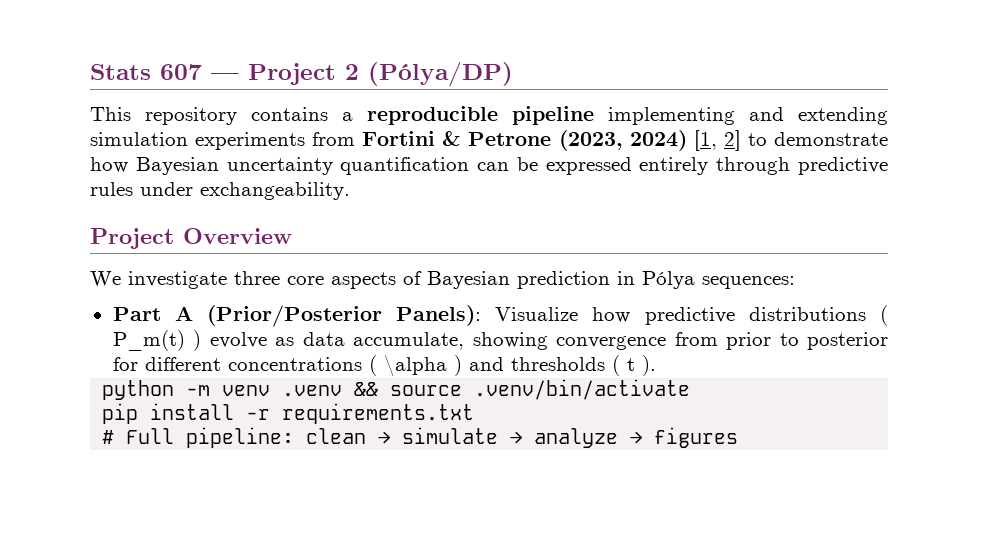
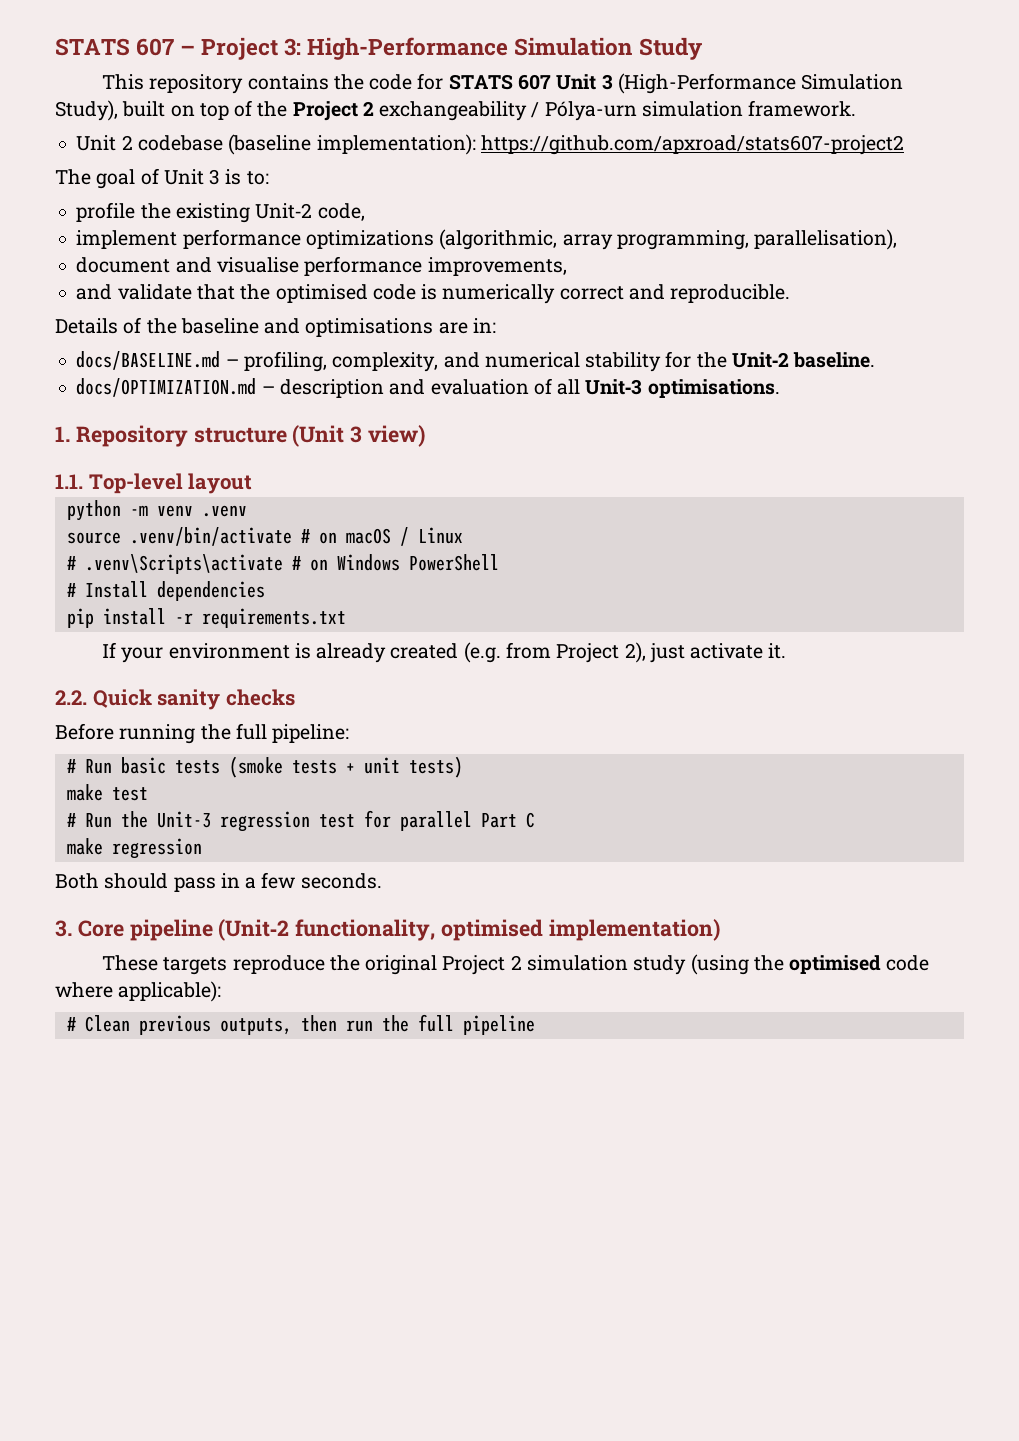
- Stats 607 — Project 2 (Pólya/DP)
- This repository contains a reproducible pipeline implementing and extending simulation experiments from Fortini & Petrone (2023, 2024) [1, 2] to demonstrate how Bayesian uncertainty quantification can be expressed entirely through predictive rules under exchangeability.
- Project Overview
- We investigate three core aspects of Bayesian prediction in Pólya sequences:
- Part A (Prior/Posterior Panels): Visualize how predictive distributions ( P_m(t) ) evolve as data accumulate, showing convergence from prior to posterior for different concentrations ( \alpha ) and thresholds ( t ).
+ STATS 607 – Project 3: High-Performance Simulation Study
+ This repository contains the code for STATS 607 Unit 3 (High-Performance Simulation Study), built on top of the Project 2 exchangeability / Pólya-urn simulation framework.
+ Unit 2 codebase (baseline implementation): https://github.com/apxroad/stats607-project2
+ The goal of Unit 3 is to:
+ profile the existing Unit‑2 code,
+ implement performance optimizations (algorithmic, array programming, parallelisation),
+ document and visualise performance improvements,
+ and validate that the optimised code is numerically correct and reproducible.
+ Details of the baseline and optimisations are in:
+ docs/BASELINE.md – profiling, complexity, and numerical stability for the Unit‑2 baseline.
+ docs/OPTIMIZATION.md – description and evaluation of all Unit‑3 optimisations.
+ 1. Repository structure (Unit 3 view)
+ 1.1. Top-level layout
- python -m venv .venv && source .venv/bin/activate
+ python -m venv .venv
+ source .venv/bin/activate # on macOS / Linux
+ # .venv\Scripts\activate # on Windows PowerShell
+ # Install dependencies
  pip install -r requirements.txt
- # Full pipeline: clean → simulate → analyze → figures
+ If your environment is already created (e.g. from Project 2), just activate it.
+ 2.2. Quick sanity checks
+ Before running the full pipeline:
+ # Run basic tests (smoke tests + unit tests)
+ make test
+ # Run the Unit-3 regression test for parallel Part C
+ make regression
+ Both should pass in a few seconds.
+ 3. Core pipeline (Unit‑2 functionality, optimised implementation)
+ These targets reproduce the original Project 2 simulation study (using the optimised code where applicable):
+ # Clean previous outputs, then run the full pipeline

